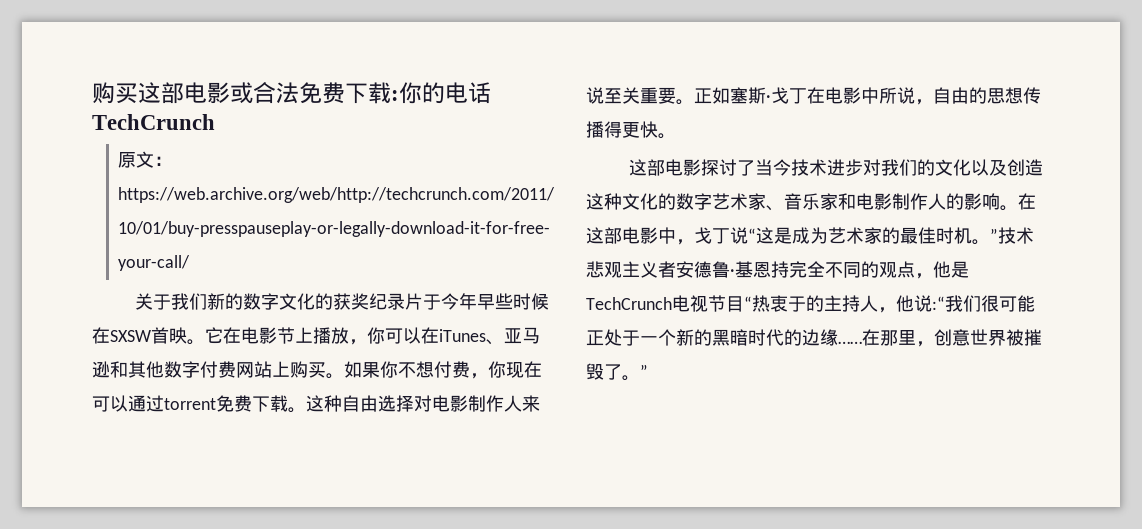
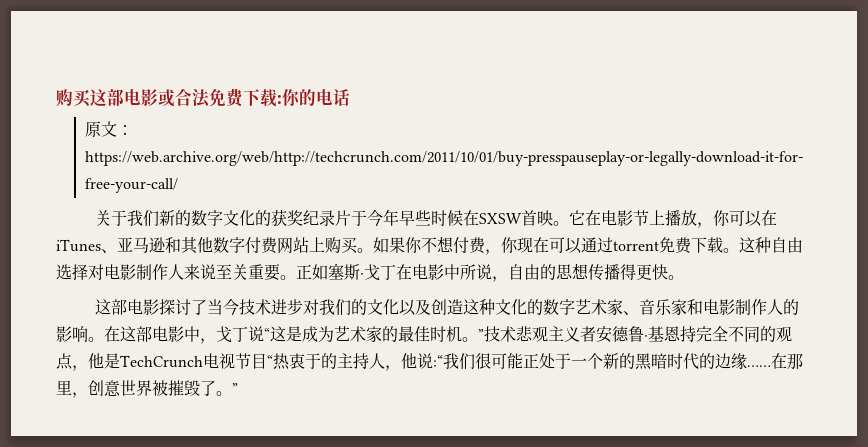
- 购买这部电影或合法免费下载:你的电话TechCrunch
+ 购买这部电影或合法免费下载:你的电话

